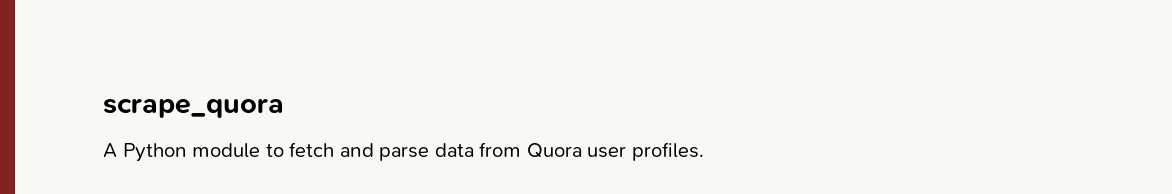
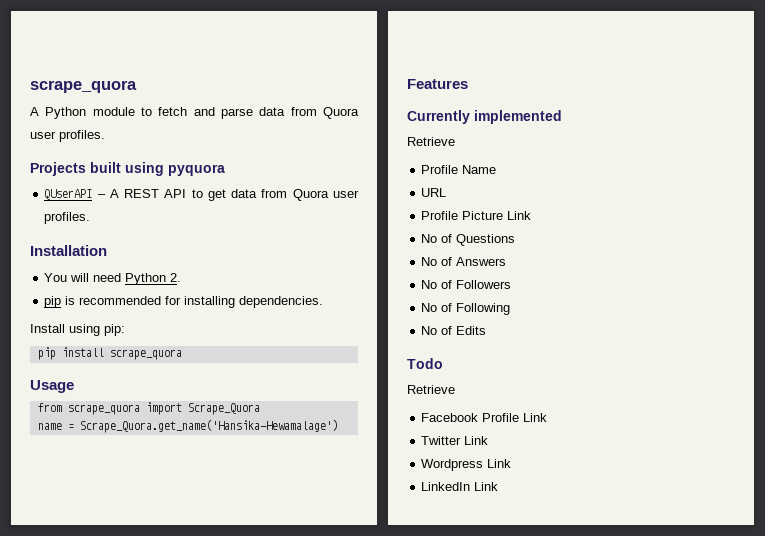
+ Projects built using pyquora
+ QUserAPI – A REST API to get data from Quora user profiles.
+ Installation
+ You will need Python 2.
+ pip is recommended for installing dependencies.
+ Install using pip:
+ pip install scrape_quora
+ Usage
+ from scrape_quora import Scrape_Quora
+ name = Scrape_Quora.get_name('Hansika-Hewamalage')
+ Features
+ Currently implemented
+ Retrieve
+ Profile Name
+ URL
+ Profile Picture Link
+ No of Questions
+ No of Answers
+ No of Followers
+ No of Following
+ No of Edits
+ Todo
+ Retrieve
+ Facebook Profile Link
+ Twitter Link
+ Wordpress Link
+ LinkedIn Link

